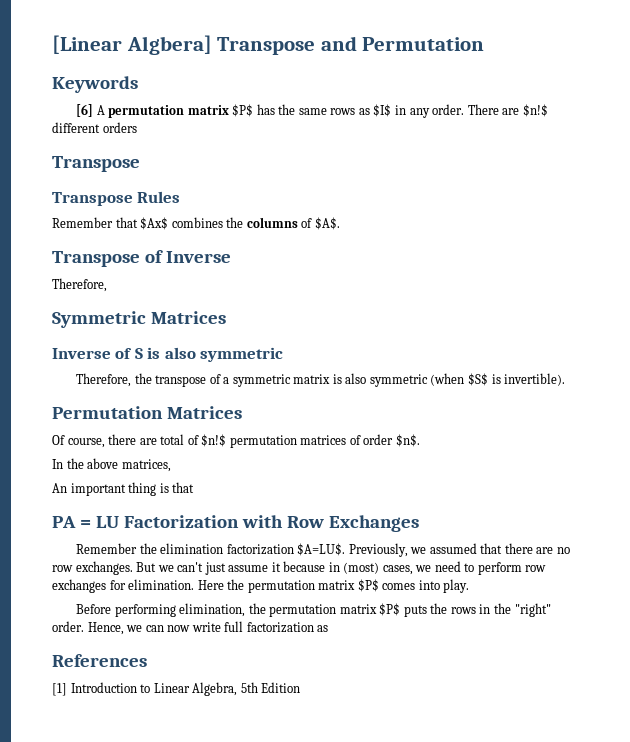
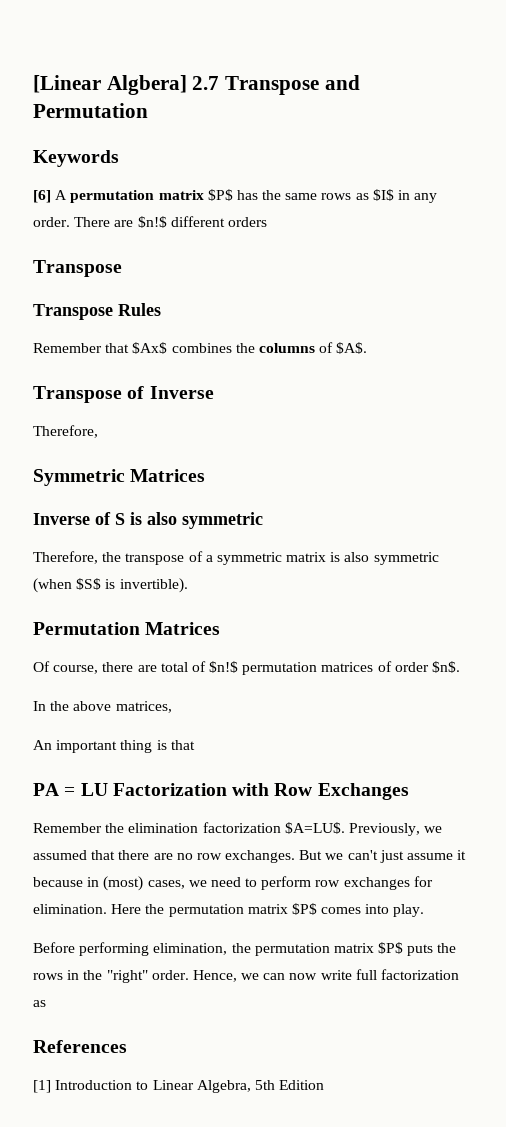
- [Linear Algbera] Transpose and Permutation
+ [Linear Algbera] 2.7 Transpose and Permutation

